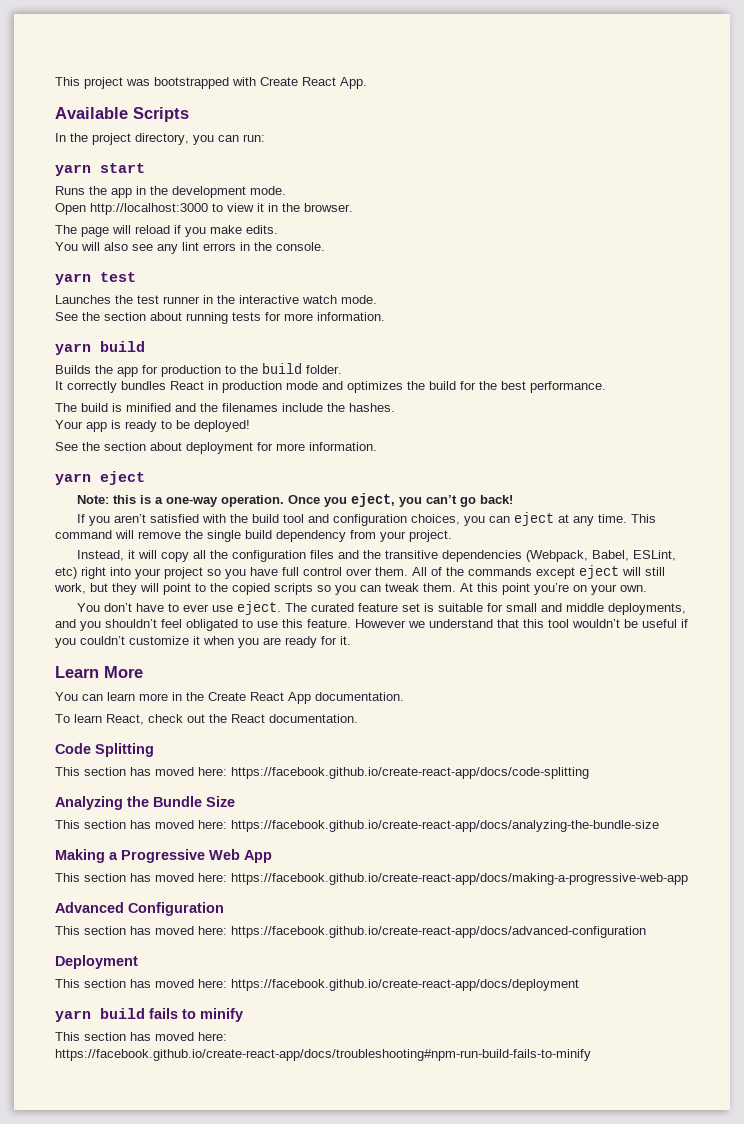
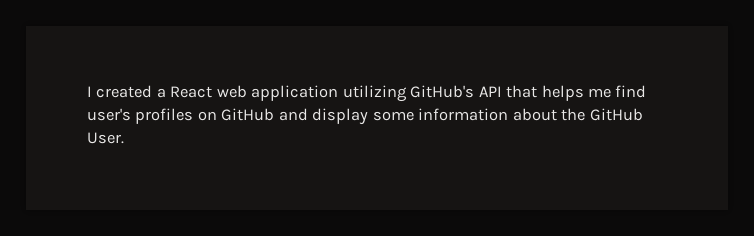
- This project was bootstrapped with Create React App.
- Available Scripts
- In the project directory, you can run:
- yarn start
- Runs the app in the development mode.
- Open http://localhost:3000 to view it in the browser.
- The page will reload if you make edits.
- You will also see any lint errors in the console.
- yarn test
- Launches the test runner in the interactive watch mode.
- See the section about running tests for more information.
- yarn build
- Builds the app for production to the build folder.
- It correctly bundles React in production mode and optimizes the build for the best performance.
- The build is minified and the filenames include the hashes.
- Your app is ready to be deployed!
- See the section about deployment for more information.
- yarn eject
- Note: this is a one-way operation. Once you eject, you can’t go back!
- If you aren’t satisfied with the build tool and configuration choices, you can eject at any time. This command will remove the single build dependency from your project.
- Instead, it will copy all the configuration files and the transitive dependencies (Webpack, Babel, ESLint, etc) right into your project so you have full control over them. All of the commands except eject will still work, but they will point to the copied scripts so you can tweak them. At this point you’re on your own.
- You don’t have to ever use eject. The curated feature set is suitable for small and middle deployments, and you shouldn’t feel obligated to use this feature. However we understand that this tool wouldn’t be useful if you couldn’t customize it when you are ready for it.
- Learn More
- You can learn more in the Create React App documentation.
- To learn React, check out the React documentation.
- Code Splitting
- This section has moved here: https://facebook.github.io/create-react-app/docs/code-splitting
- Analyzing the Bundle Size
- This section has moved here: https://facebook.github.io/create-react-app/docs/analyzing-the-bundle-size
- Making a Progressive Web App
- This section has moved here: https://facebook.github.io/create-react-app/docs/making-a-progressive-web-app
- Advanced Configuration
- This section has moved here: https://facebook.github.io/create-react-app/docs/advanced-configuration
- Deployment
- This section has moved here: https://facebook.github.io/create-react-app/docs/deployment
- yarn build fails to minify
- This section has moved here: https://facebook.github.io/create-react-app/docs/troubleshooting#npm-run-build-fails-to-minify
+ I created a React web application utilizing GitHub's API that helps me find user's profiles on GitHub and display some information about the GitHub User.

